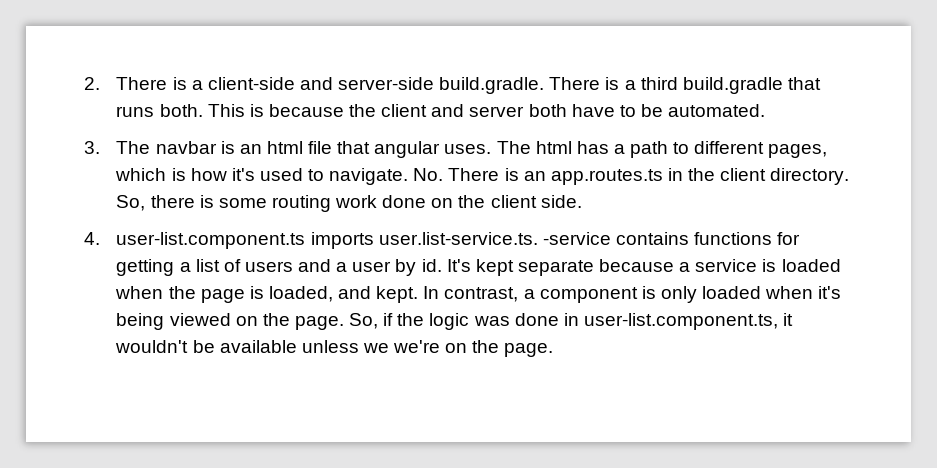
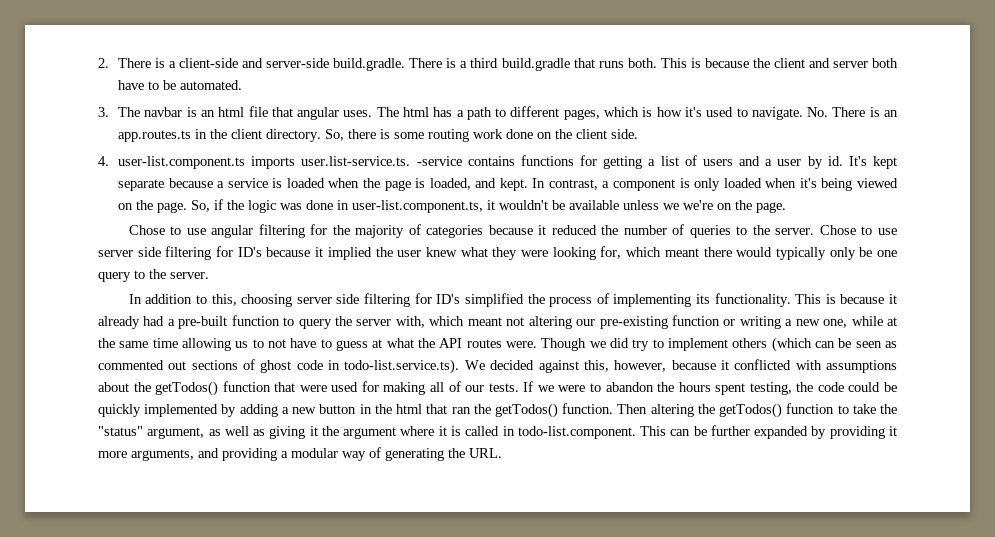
+ Chose to use angular filtering for the majority of categories because it reduced the number of queries to the server. Chose to use server side filtering for ID's because it implied the user knew what they were looking for, which meant there would typically only be one query to the server.
+ In addition to this, choosing server side filtering for ID's simplified the process of implementing its functionality. This is because it already had a pre-built function to query the server with, which meant not altering our pre-existing function or writing a new one, while at the same time allowing us to not have to guess at what the API routes were. Though we did try to implement others (which can be seen as commented out sections of ghost code in todo-list.service.ts). We decided against this, however, because it conflicted with assumptions about the getTodos() function that were used for making all of our tests. If we were to abandon the hours spent testing, the code could be quickly implemented by adding a new button in the html that ran the getTodos() function. Then altering the getTodos() function to take the "status" argument, as well as giving it the argument where it is called in todo-list.component. This can be further expanded by providing it more arguments, and providing a modular way of generating the URL.

